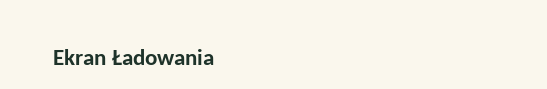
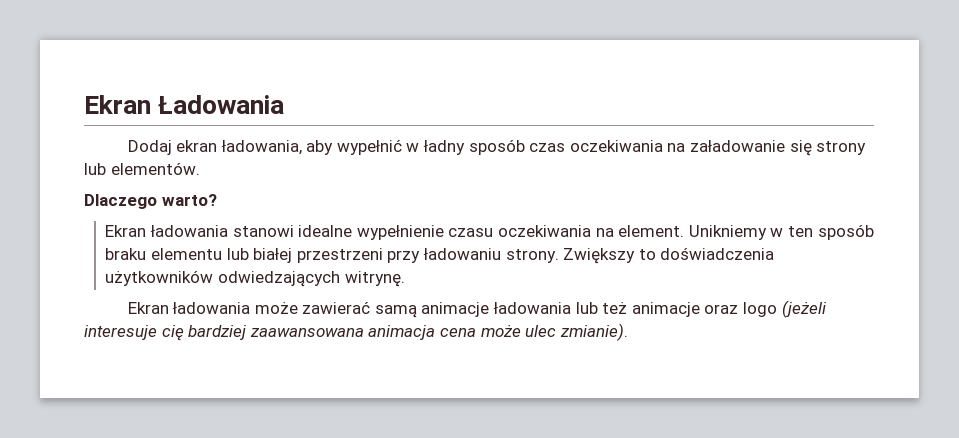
+ Dodaj ekran ładowania, aby wypełnić w ładny sposób czas oczekiwania na załadowanie się strony lub elementów.
+ Dlaczego warto?
+ Ekran ładowania stanowi idealne wypełnienie czasu oczekiwania na element. Unikniemy w ten sposób braku elementu lub białej przestrzeni przy ładowaniu strony. Zwiększy to doświadczenia użytkowników odwiedzających witrynę.
+ Ekran ładowania może zawierać samą animacje ładowania lub też animacje oraz logo (jeżeli interesuje cię bardziej zaawansowana animacja cena może ulec zmianie).

